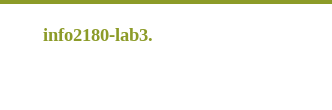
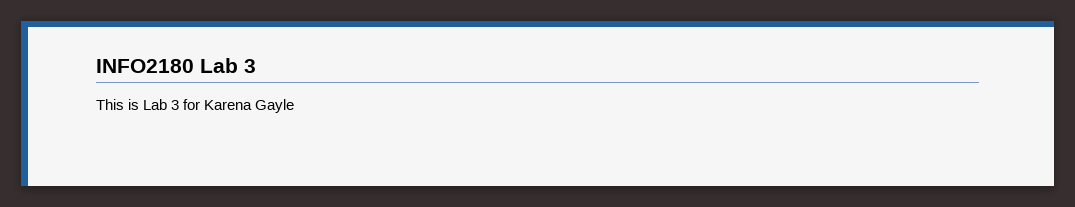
- info2180-lab3.
+ INFO2180 Lab 3
+ This is Lab 3 for Karena Gayle

